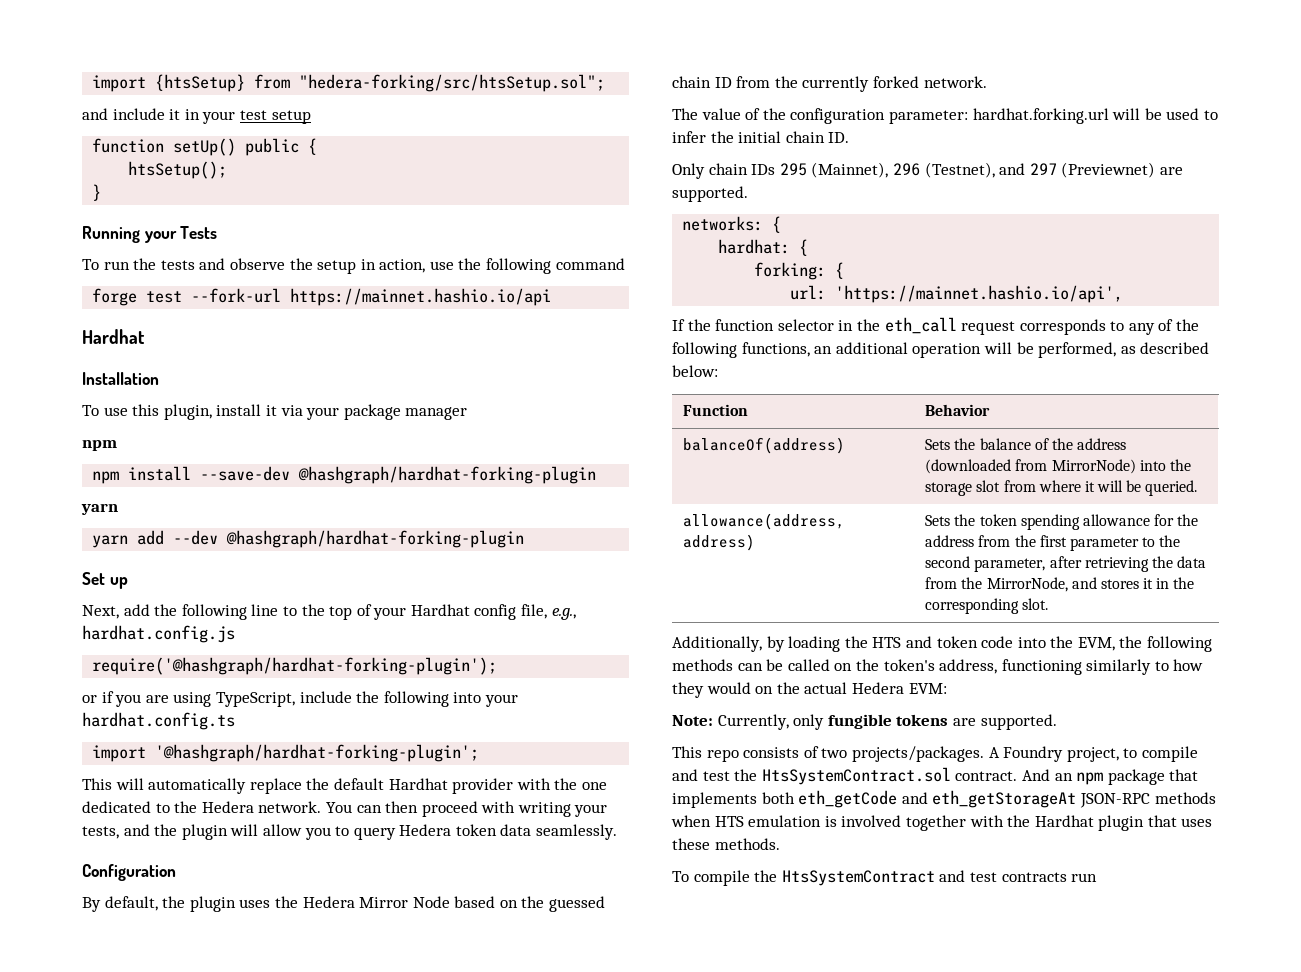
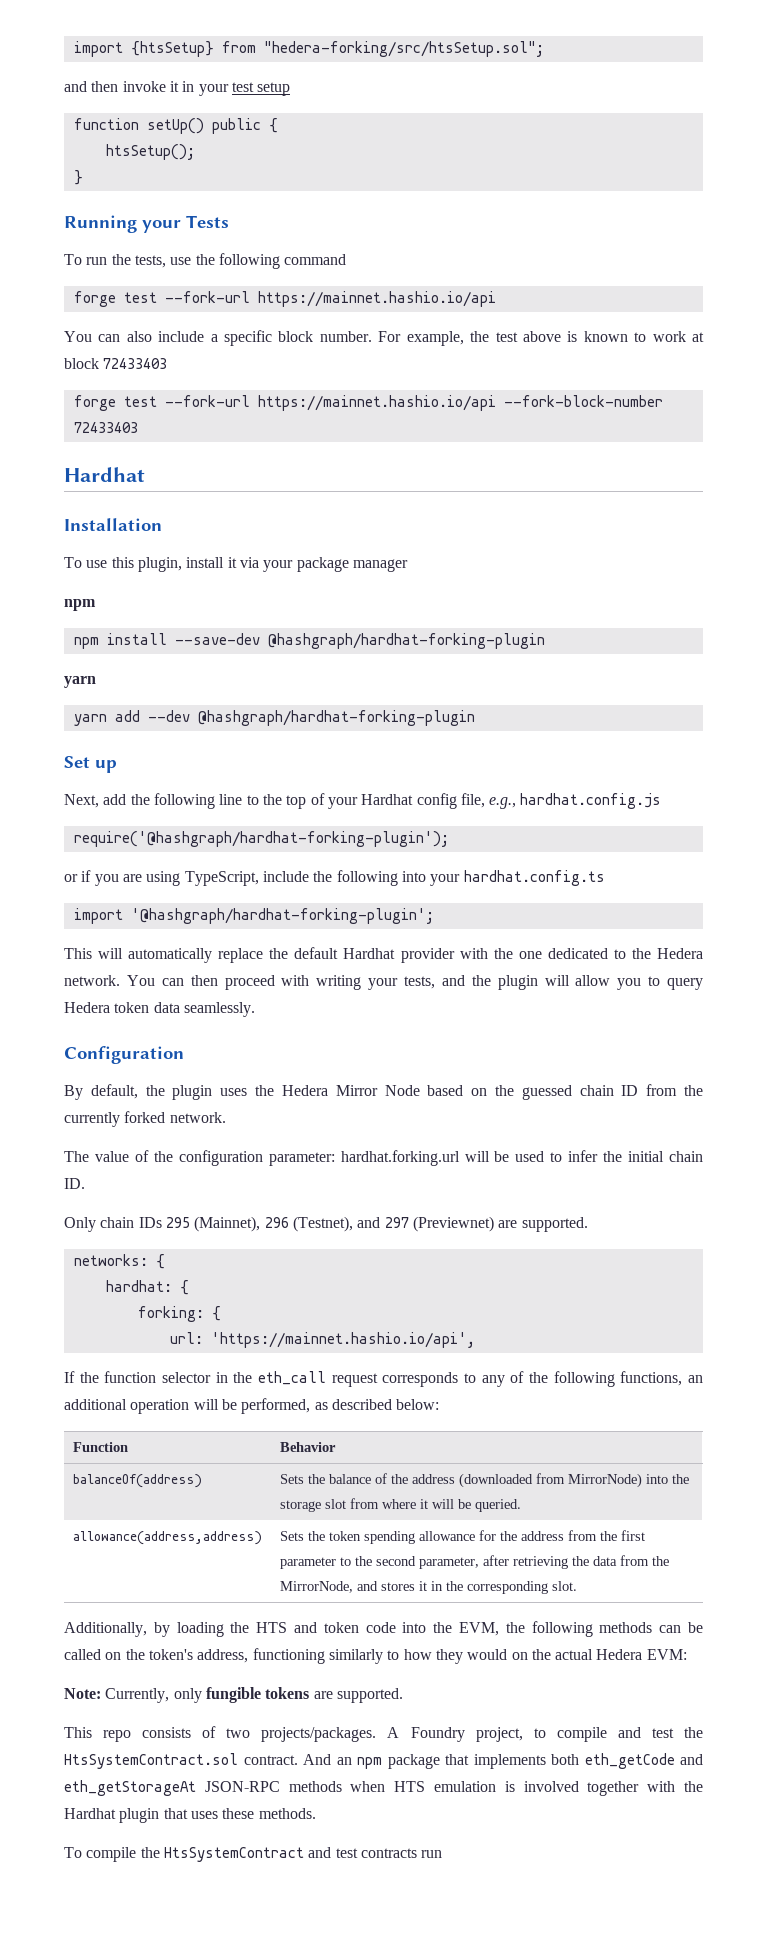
- and include it in your test setup
+ and then invoke it in your test setup
- To run the tests and observe the setup in action, use the following command
+ To run the tests, use the following command
+ You can also include a specific block number. For example, the test above is known to work at block 72433403
+ forge test --fork-url https://mainnet.hashio.io/api --fork-block-number 72433403

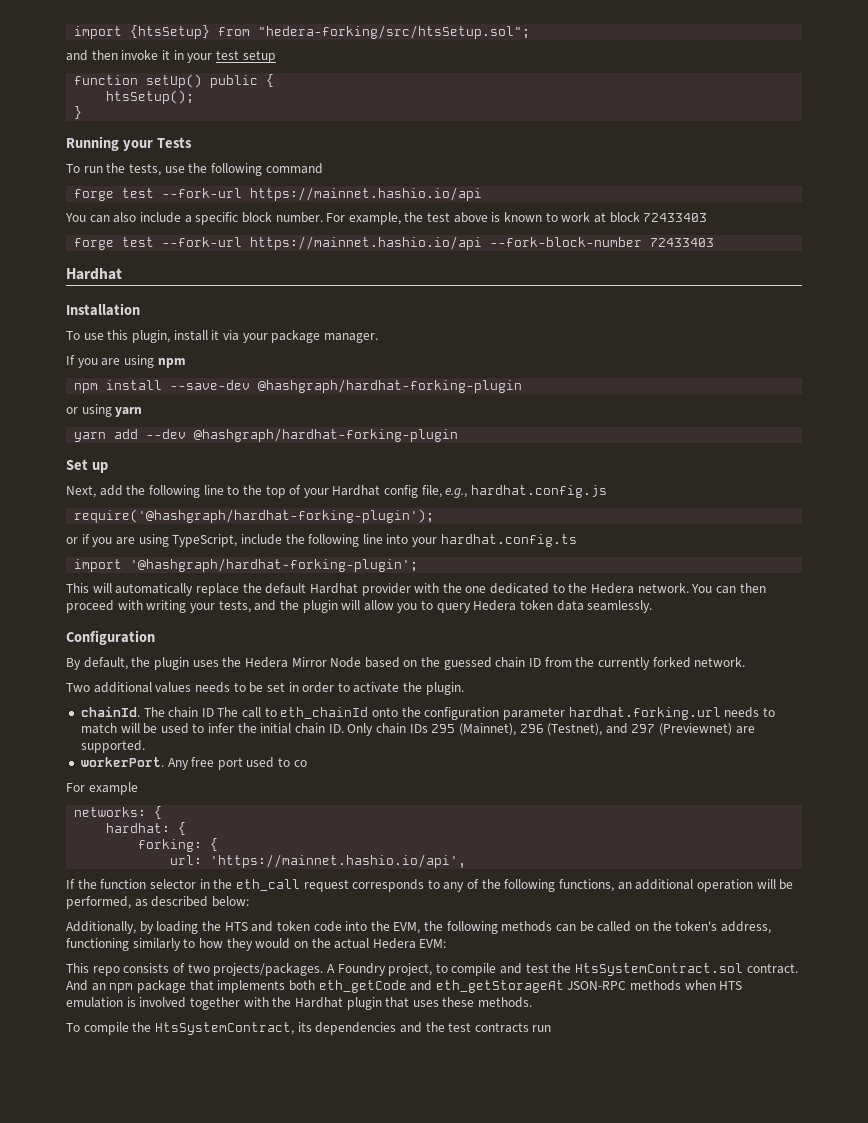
- To use this plugin, install it via your package manager
- npm
+ To use this plugin, install it via your package manager.
+ If you are using npm
  npm install --save-dev @hashgraph/hardhat-forking-plugin
- yarn
+ or using yarn
- or if you are using TypeScript, include the following into your hardhat.config.ts
+ or if you are using TypeScript, include the following line into your hardhat.config.ts
- The value of the configuration parameter: hardhat.forking.url will be used to infer the initial chain ID.
- Only chain IDs 295 (Mainnet), 296 (Testnet), and 297 (Previewnet) are supported.
+ Two additional values needs to be set in order to activate the plugin.
+ chainId. The chain ID The call to eth_chainId onto the configuration parameter hardhat.forking.url needs to match will be used to infer the initial chain ID. Only chain IDs 295 (Mainnet), 296 (Testnet), and 297 (Previewnet) are supported.
+ workerPort. Any free port used to co
+ For example
- Function | Behavior
- balanceOf(address) | Sets the balance of the address (downloaded from MirrorNode) into the storage slot from where it will be queried.
- allowance(address,address) | Sets the token spending allowance for the address from the first parameter to the second parameter, after retrieving the data from the MirrorNode, and stores it in the corresponding slot.
- Note: Currently, only fungible tokens are supported.
- To compile the HtsSystemContract and test contracts run
+ To compile the HtsSystemContract, its dependencies and the test contracts run

